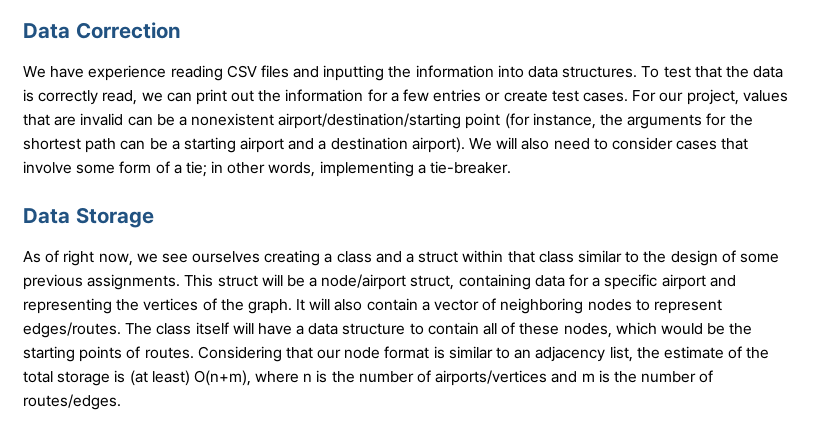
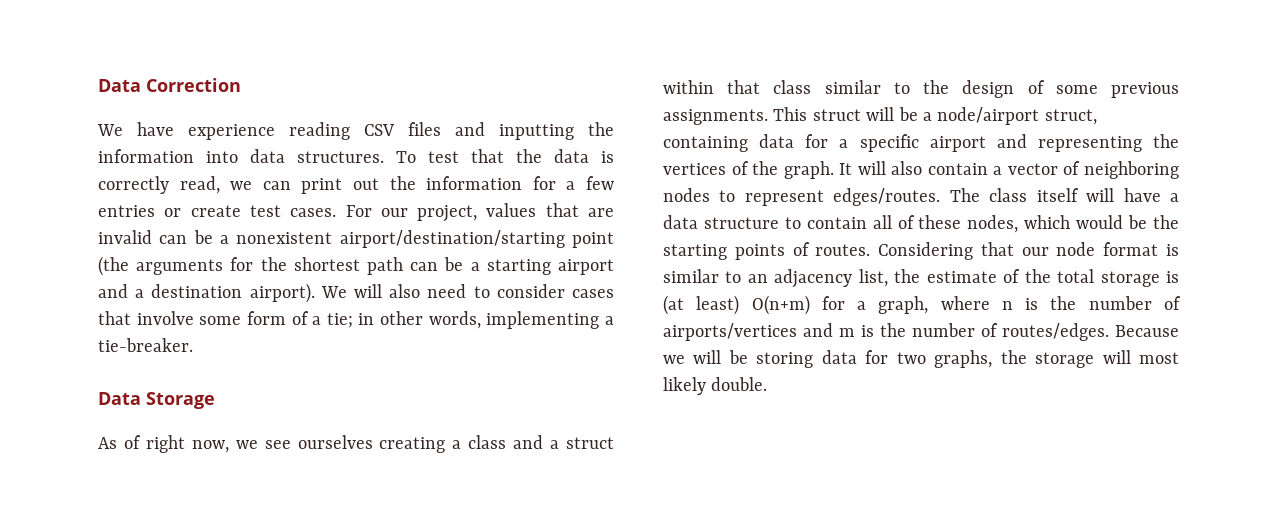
- For our project, values that are invalid can be a nonexistent airport/destination/starting point (for instance, the arguments for the shortest path can be a starting airport and a destination airport).
+ For our project, values that are invalid can be a nonexistent airport/destination/starting point (the arguments for the shortest path can be a starting airport and a destination airport).
- Considering that our node format is similar to an adjacency list, the estimate of the total storage is (at least) O(n+m), where n is the number of airports/vertices and m is the number of routes/edges.
+ Considering that our node format is similar to an adjacency list, the estimate of the total storage is (at least) O(n+m) for a graph, where n is the number of airports/vertices and m is the number of routes/edges.
+ Because we will be storing data for two graphs, the storage will most likely double.

